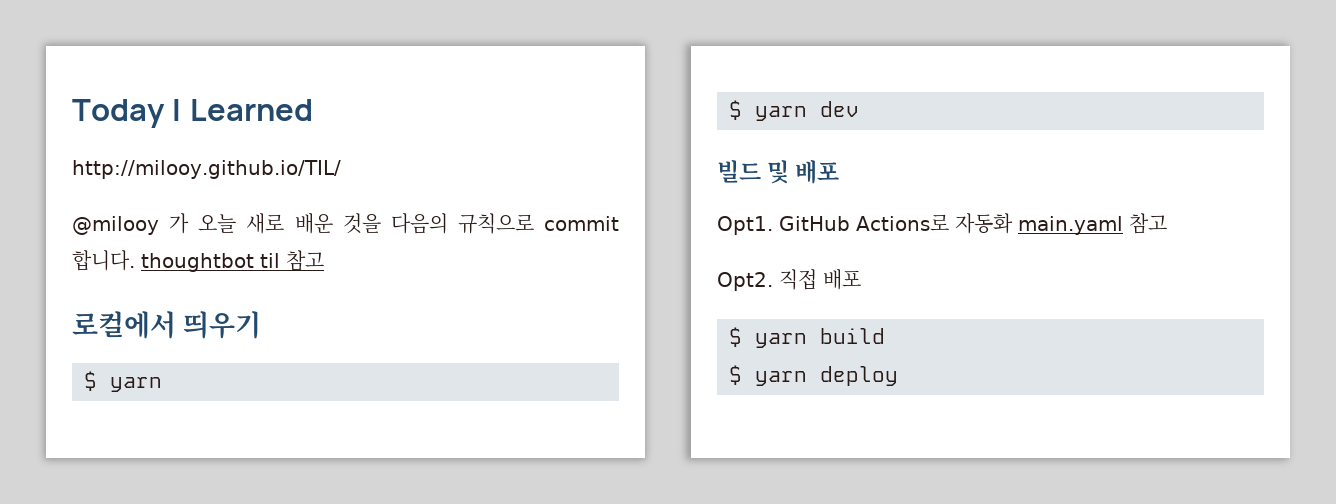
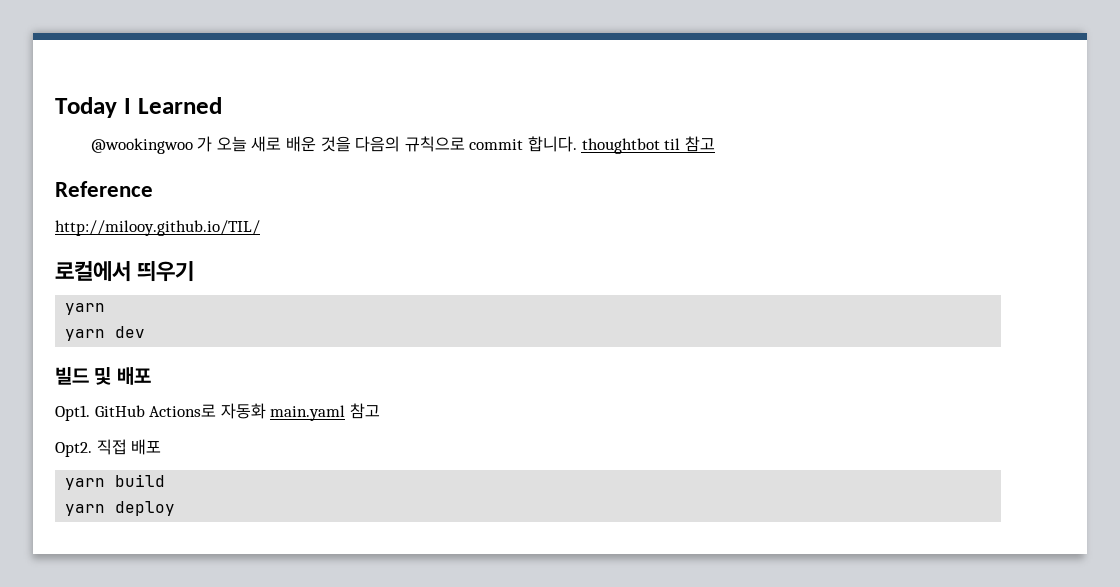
- http://milooy.github.io/TIL/
- @milooy 가 오늘 새로 배운 것을 다음의 규칙으로 commit 합니다. thoughtbot til 참고
+ @wookingwoo 가 오늘 새로 배운 것을 다음의 규칙으로 commit 합니다. thoughtbot til 참고
+ Reference
+ http://milooy.github.io/TIL/
  로컬에서 띄우기
- $ yarn
+ yarn
- $ yarn dev
+ yarn dev
- $ yarn build
+ yarn build
- $ yarn deploy
+ yarn deploy

